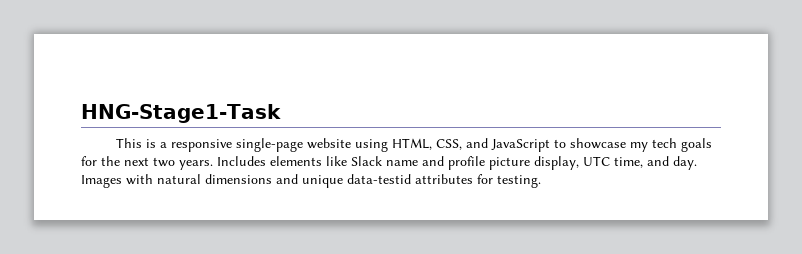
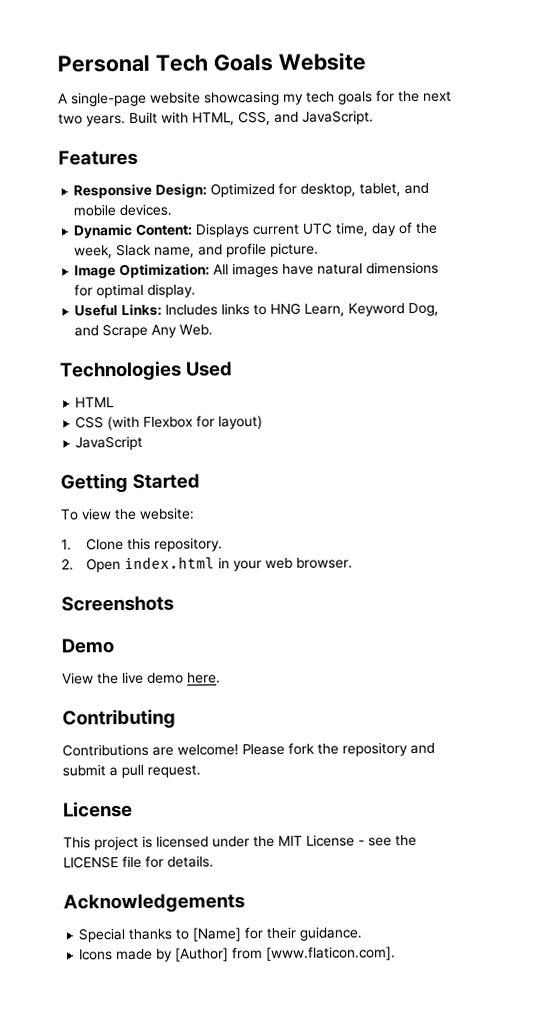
- HNG-Stage1-Task
- This is a responsive single-page website using HTML, CSS, and JavaScript to showcase my tech goals for the next two years.
+ Personal Tech Goals Website
+ A single-page website showcasing my tech goals for the next two years.
- Includes elements like Slack name and profile picture display, UTC time, and day. Images with natural dimensions and unique data-testid attributes for testing.
+ Built with HTML, CSS, and JavaScript.
+ Features
+ Responsive Design: Optimized for desktop, tablet, and mobile devices.
+ Dynamic Content: Displays current UTC time, day of the week, Slack name, and profile picture.
+ Image Optimization: All images have natural dimensions for optimal display.
+ Useful Links: Includes links to HNG Learn, Keyword Dog, and Scrape Any Web.
+ Technologies Used
+ HTML
+ CSS (with Flexbox for layout)
+ JavaScript
+ Getting Started
+ To view the website:
+ 1. Clone this repository.
+ 2. Open index.html in your web browser.
+ Screenshots
+ Demo
+ View the live demo here.
+ Contributing
+ Contributions are welcome! Please fork the repository and submit a pull request.
+ License
+ This project is licensed under the MIT License - see the LICENSE file for details.
+ Acknowledgements
+ Special thanks to [Name] for their guidance.
+ Icons made by [Author] from [www.flaticon.com].

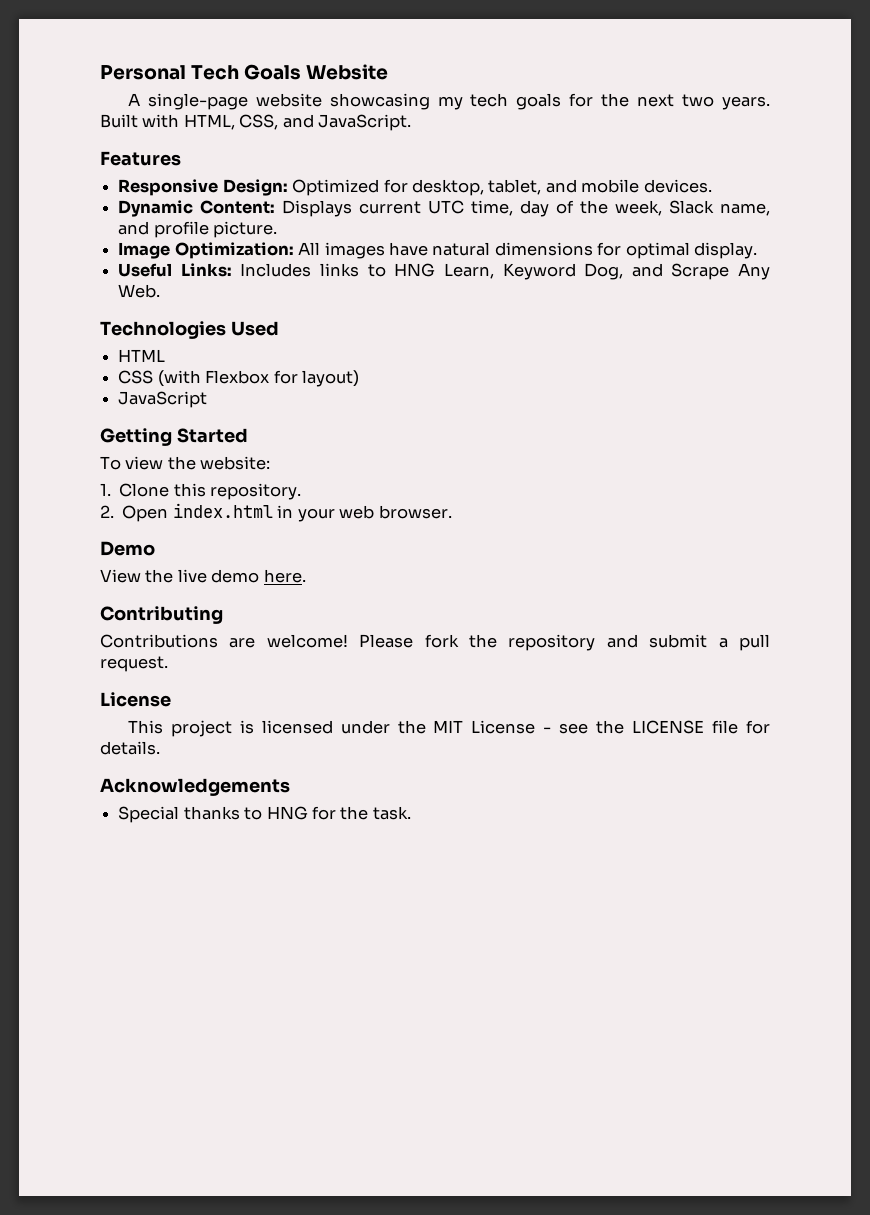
- Screenshots
- Special thanks to [Name] for their guidance.
- Icons made by [Author] from [www.flaticon.com].
+ Special thanks to HNG for the task.

